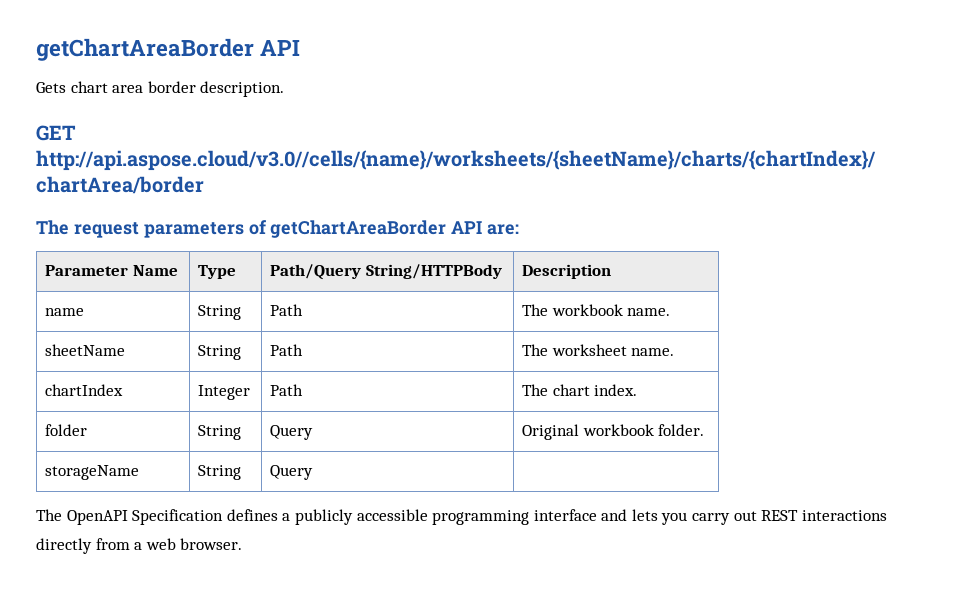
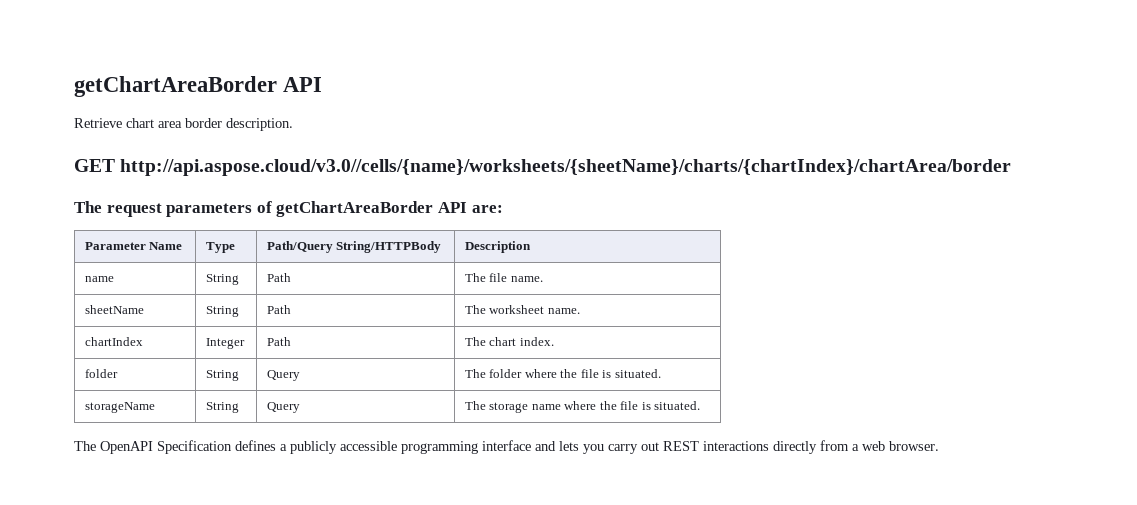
- Gets chart area border description.
+ Retrieve chart area border description.
- name | String | Path | The workbook name.
+ name | String | Path | The file name.
- folder | String | Query | Original workbook folder.
- storageName | String | Query |
+ folder | String | Query | The folder where the file is situated.
+ storageName | String | Query | The storage name where the file is situated.

